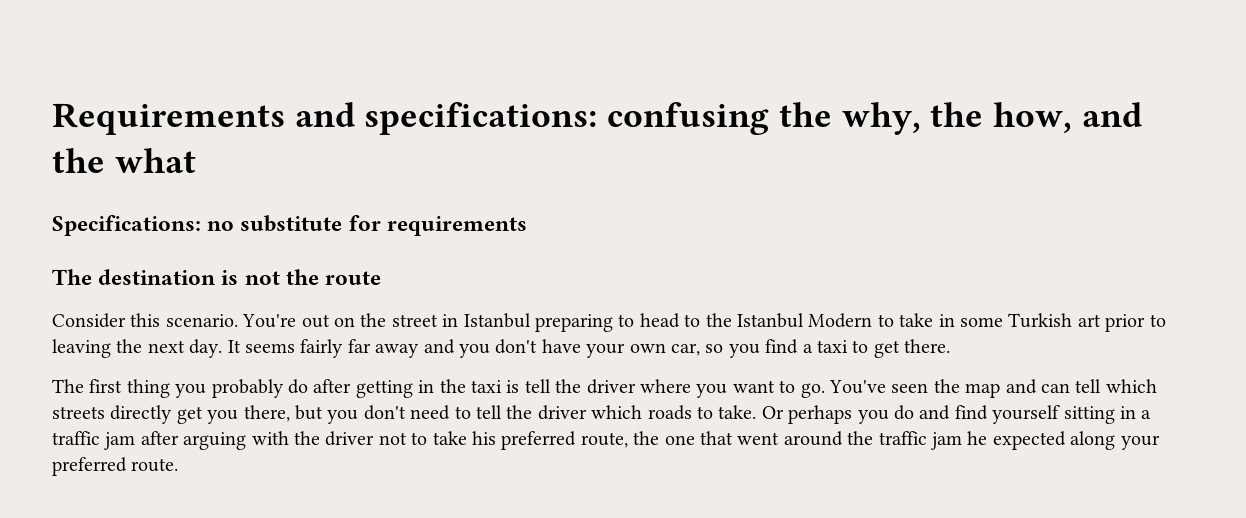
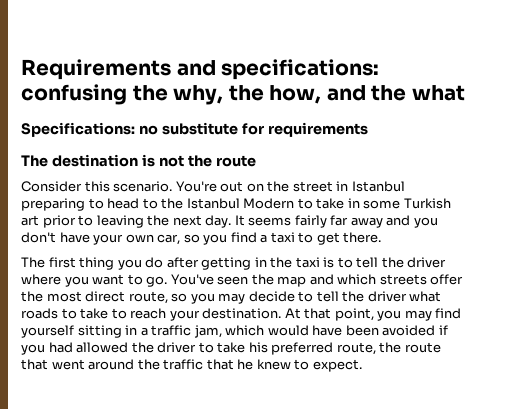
- The first thing you probably do after getting in the taxi is tell the driver where you want to go.
+ The first thing you do after getting in the taxi is to tell the driver where you want to go.
- You've seen the map and can tell which streets directly get you there, but you don't need to tell the driver which roads to take. Or perhaps you do and find yourself sitting in a traffic jam after arguing with the driver not to take his preferred route, the one that went around the traffic jam he expected along your preferred route.
+ You've seen the map and which streets offer the most direct route, so you may decide to tell the driver what roads to take to reach your destination. At that point, you may find yourself sitting in a traffic jam, which would have been avoided if you had allowed the driver to take his preferred route, the route that went around the traffic that he knew to expect.

